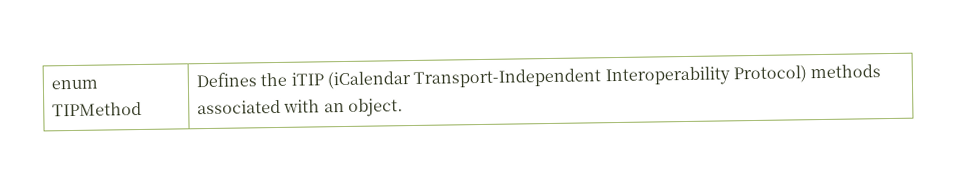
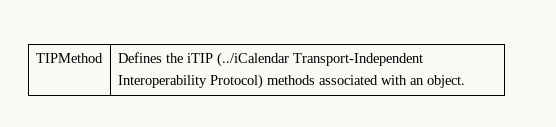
- enum TIPMethod | Defines the iTIP (iCalendar Transport-Independent Interoperability Protocol) methods associated with an object.
+ TIPMethod | Defines the iTIP (../iCalendar Transport-Independent Interoperability Protocol) methods associated with an object.

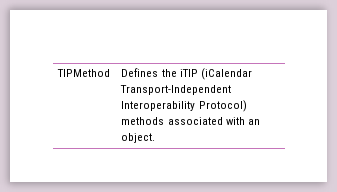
- TIPMethod | Defines the iTIP (../iCalendar Transport-Independent Interoperability Protocol) methods associated with an object.
+ TIPMethod | Defines the iTIP (iCalendar Transport-Independent Interoperability Protocol) methods associated with an object.

